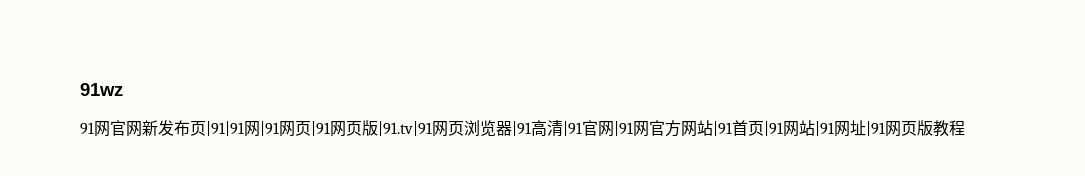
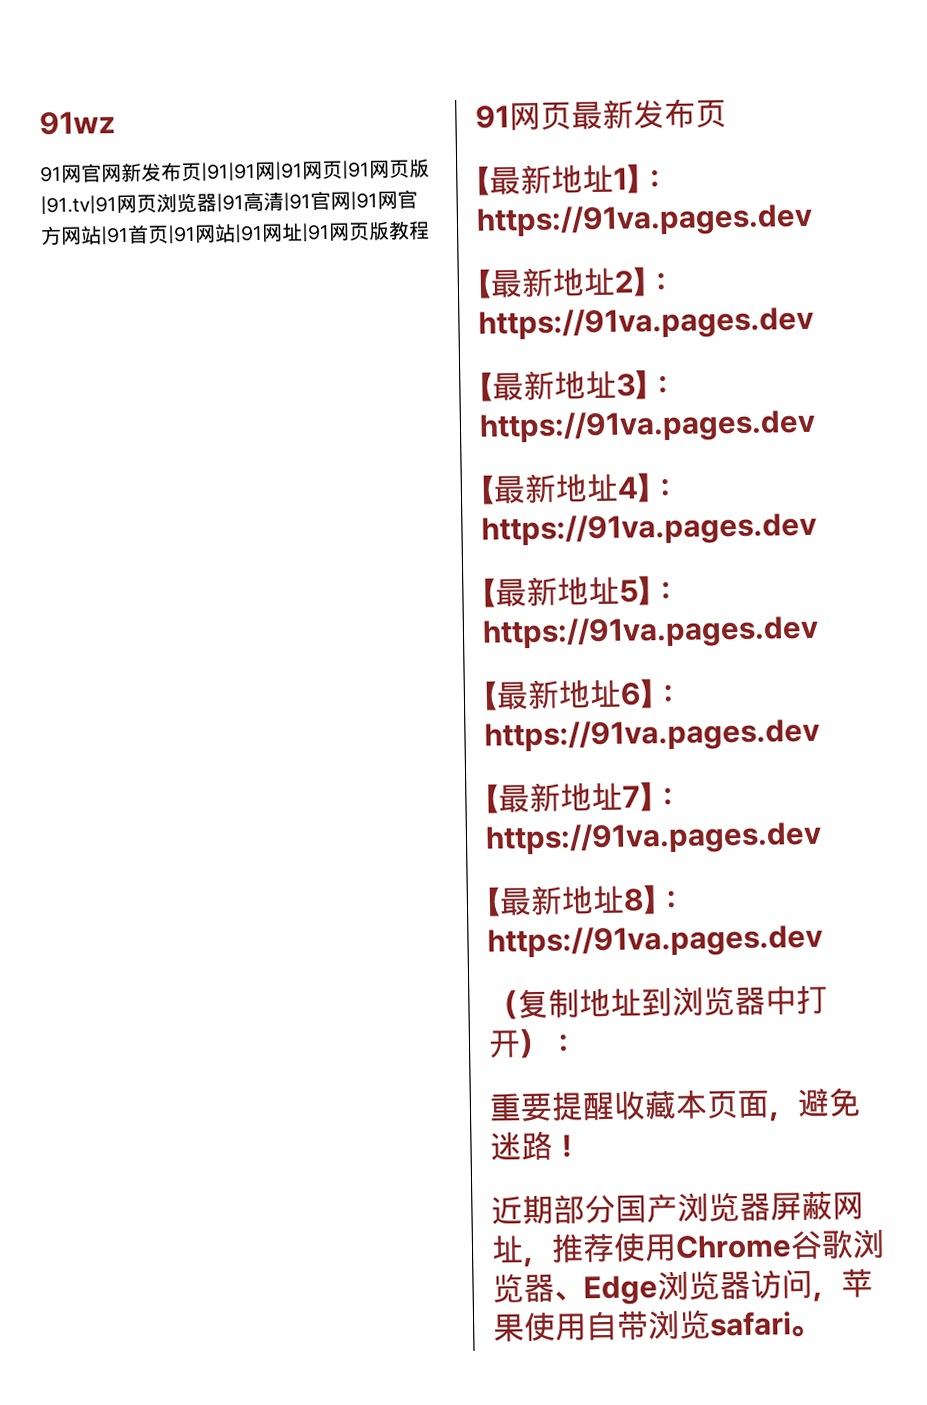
+ 91网页最新发布页
+ 【最新地址1】：https://91va.pages.dev
+ 【最新地址2】：https://91va.pages.dev
+ 【最新地址3】：https://91va.pages.dev
+ 【最新地址4】：https://91va.pages.dev
+ 【最新地址5】：https://91va.pages.dev
+ 【最新地址6】：https://91va.pages.dev
+ 【最新地址7】：https://91va.pages.dev
+ 【最新地址8】：https://91va.pages.dev
+ （复制地址到浏览器中打开）：
+ 重要提醒收藏本页面，避免迷路！
+ 近期部分国产浏览器屏蔽网址，推荐使用Chrome谷歌浏览器、Edge浏览器访问，苹果使用自带浏览safari。

